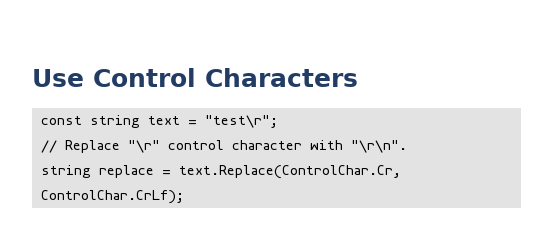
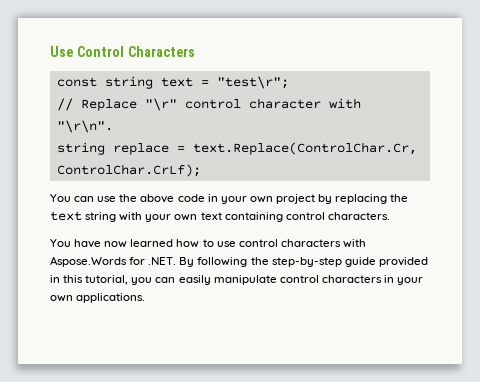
+ You can use the above code in your own project by replacing the text string with your own text containing control characters.
+ You have now learned how to use control characters with Aspose.Words for .NET. By following the step-by-step guide provided in this tutorial, you can easily manipulate control characters in your own applications.

